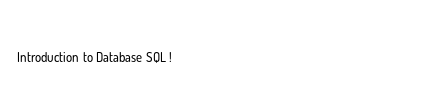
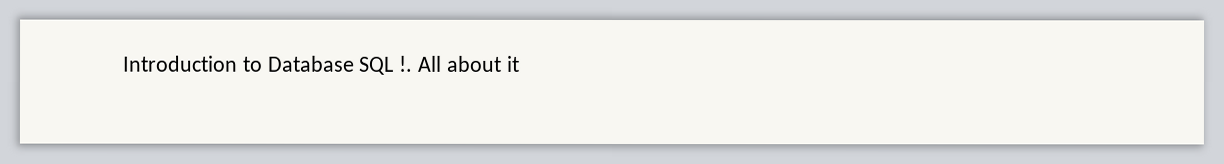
- Introduction to Database SQL !
+ Introduction to Database SQL !. All about it

